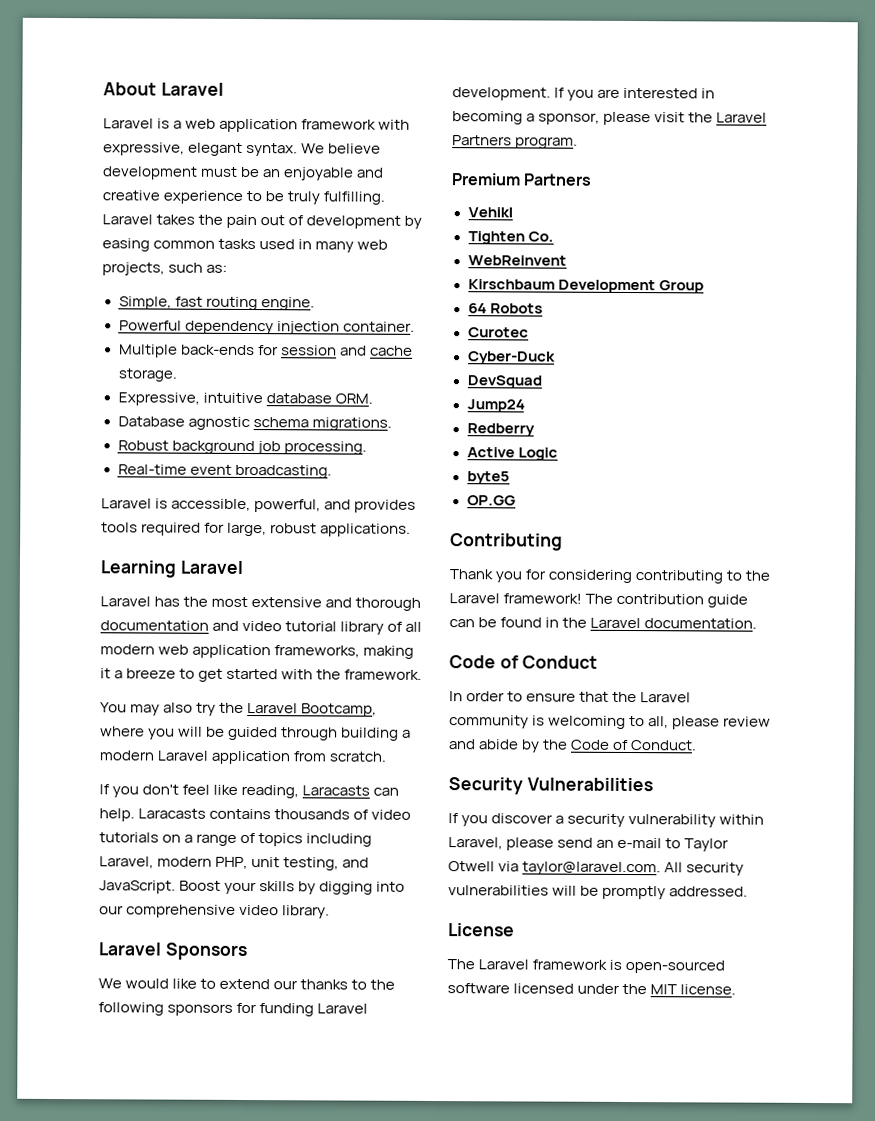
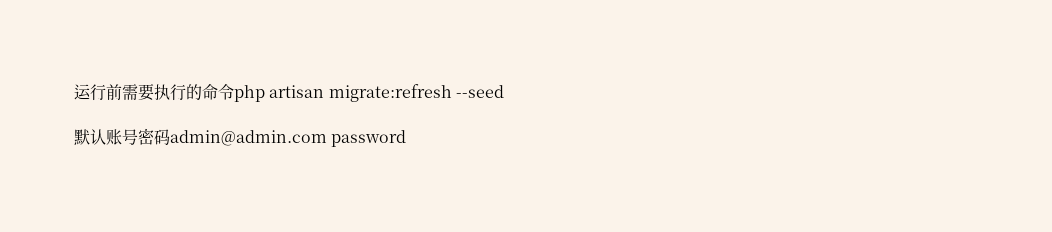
- About Laravel
- Laravel is a web application framework with expressive, elegant syntax. We believe development must be an enjoyable and creative experience to be truly fulfilling. Laravel takes the pain out of development by easing common tasks used in many web projects, such as:
- Simple, fast routing engine.
- Powerful dependency injection container.
- Multiple back-ends for session and cache storage.
- Expressive, intuitive database ORM.
- Database agnostic schema migrations.
- Robust background job processing.
- Real-time event broadcasting.
- Laravel is accessible, powerful, and provides tools required for large, robust applications.
- Learning Laravel
- Laravel has the most extensive and thorough documentation and video tutorial library of all modern web application frameworks, making it a breeze to get started with the framework.
- You may also try the Laravel Bootcamp, where you will be guided through building a modern Laravel application from scratch.
- If you don't feel like reading, Laracasts can help. Laracasts contains thousands of video tutorials on a range of topics including Laravel, modern PHP, unit testing, and JavaScript. Boost your skills by digging into our comprehensive video library.
- Laravel Sponsors
- We would like to extend our thanks to the following sponsors for funding Laravel development. If you are interested in becoming a sponsor, please visit the Laravel Partners program.
- Premium Partners
- Vehikl
- Tighten Co.
- WebReinvent
- Kirschbaum Development Group
- 64 Robots
- Curotec
- Cyber-Duck
- DevSquad
- Jump24
- Redberry
- Active Logic
- byte5
- OP.GG
- Contributing
- Thank you for considering contributing to the Laravel framework! The contribution guide can be found in the Laravel documentation.
- Code of Conduct
- In order to ensure that the Laravel community is welcoming to all, please review and abide by the Code of Conduct.
- Security Vulnerabilities
- If you discover a security vulnerability within Laravel, please send an e-mail to Taylor Otwell via taylor@laravel.com. All security vulnerabilities will be promptly addressed.
- License
- The Laravel framework is open-sourced software licensed under the MIT license.
+ 运行前需要执行的命令php artisan migrate:refresh --seed
+ 默认账号密码admin@admin.com password

